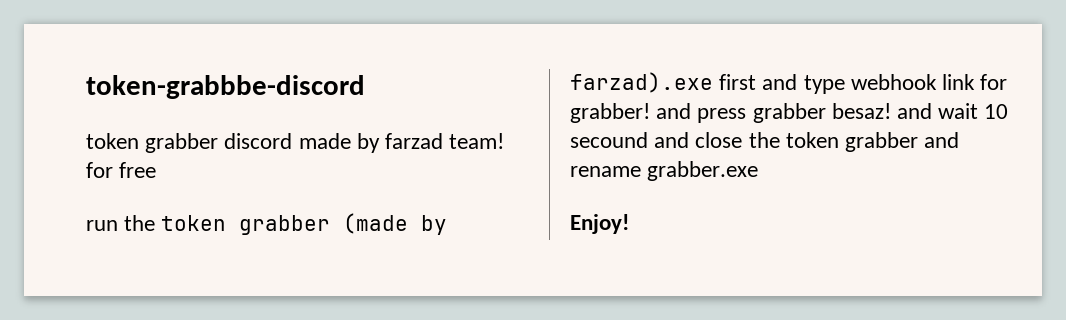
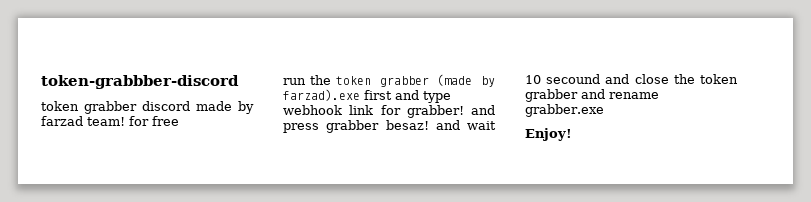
- token-grabbbe-discord
+ token-grabbber-discord

